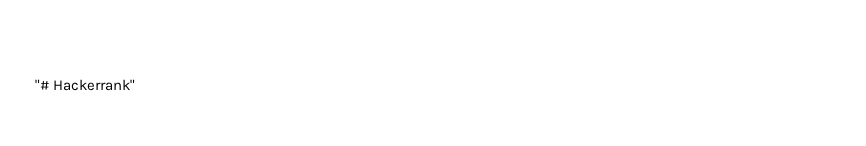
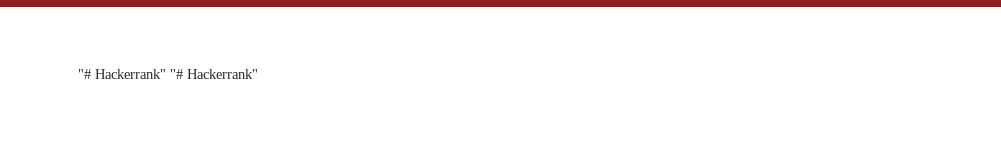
- "# Hackerrank"
+ "# Hackerrank" "# Hackerrank"

